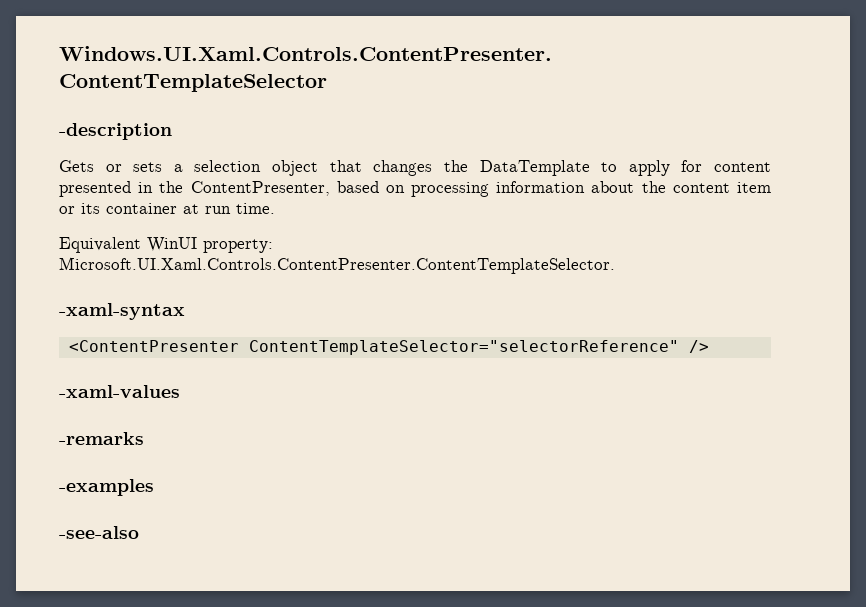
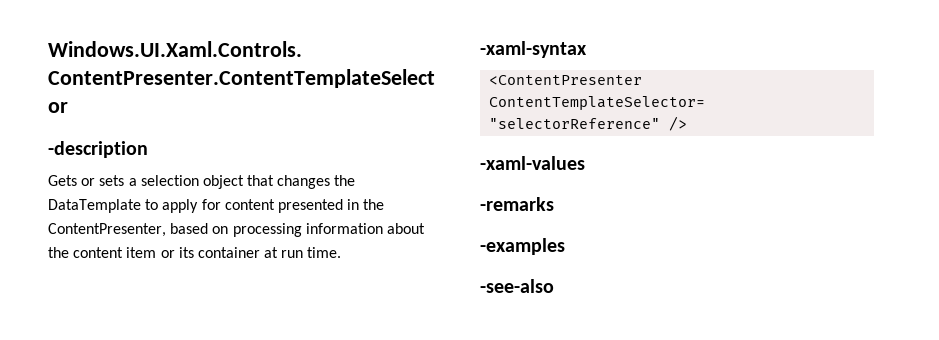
- Equivalent WinUI property: Microsoft.UI.Xaml.Controls.ContentPresenter.ContentTemplateSelector.

